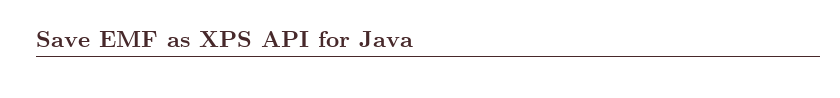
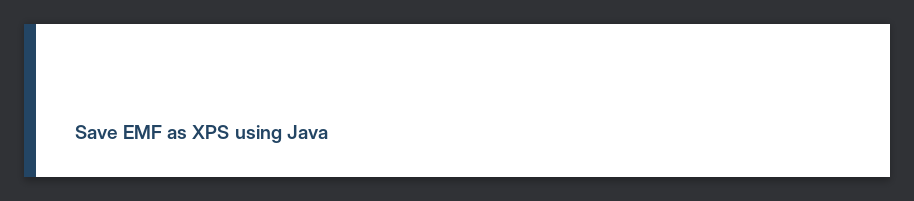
- Save EMF as XPS API for Java
+ Save EMF as XPS using Java

